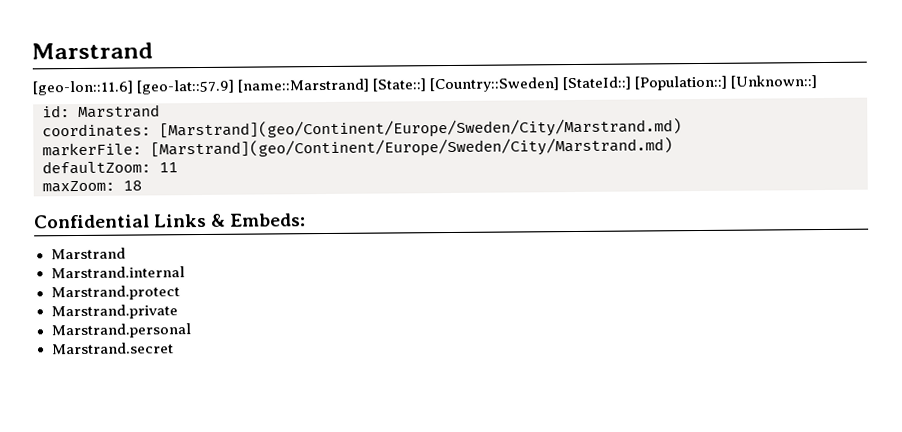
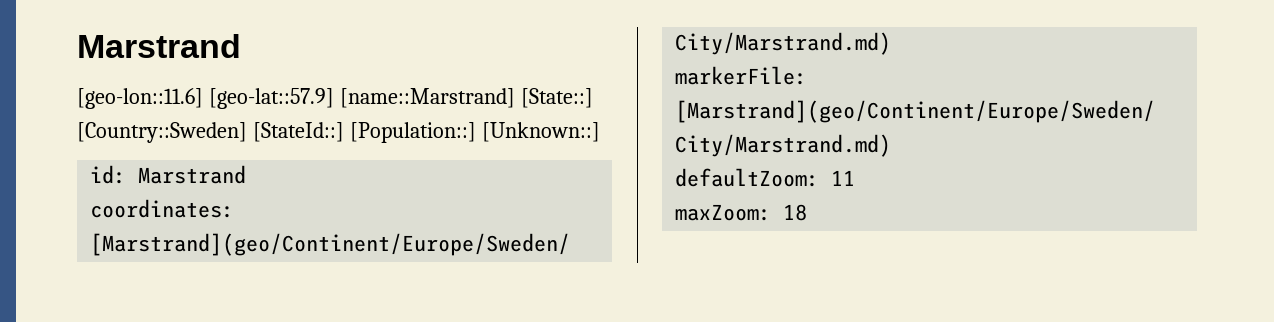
- Confidential Links & Embeds:
- Marstrand
- Marstrand.internal
- Marstrand.protect
- Marstrand.private
- Marstrand.personal
- Marstrand.secret

